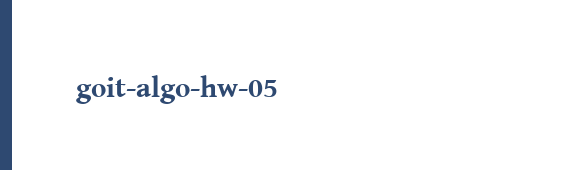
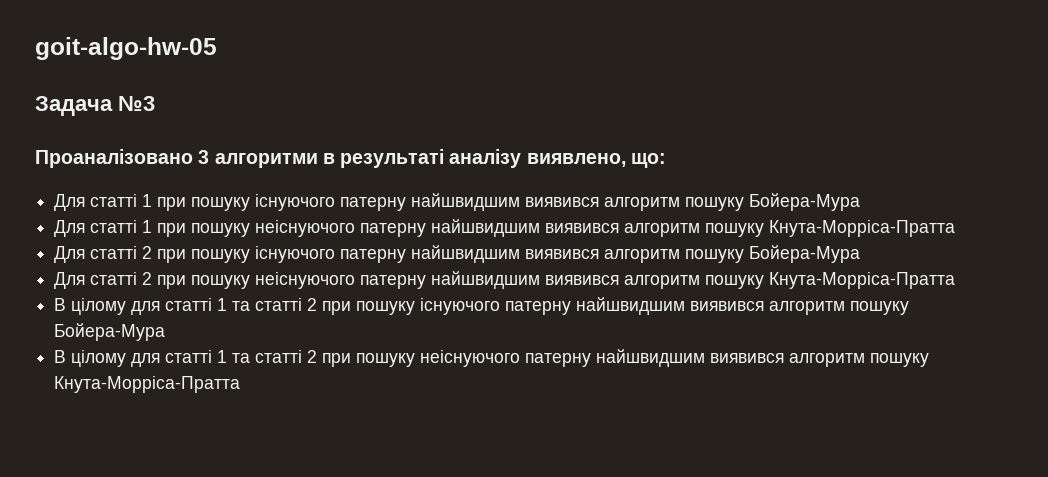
+ Задача №3
+ Проаналізовано 3 алгоритми в результаті аналізу виявлено, що:
+ Для статті 1 при пошуку існуючого патерну найшвидшим виявився алгоритм пошуку Бойера-Мура
+ Для статті 1 при пошуку неіснуючого патерну найшвидшим виявився алгоритм пошуку Кнута-Морріса-Пратта
+ Для статті 2 при пошуку існуючого патерну найшвидшим виявився алгоритм пошуку Бойера-Мура
+ Для статті 2 при пошуку неіснуючого патерну найшвидшим виявився алгоритм пошуку Кнута-Морріса-Пратта
+ В цілому для статті 1 та статті 2 при пошуку існуючого патерну найшвидшим виявився алгоритм пошуку Бойера-Мура
+ В цілому для статті 1 та статті 2 при пошуку неіснуючого патерну найшвидшим виявився алгоритм пошуку Кнута-Морріса-Пратта

